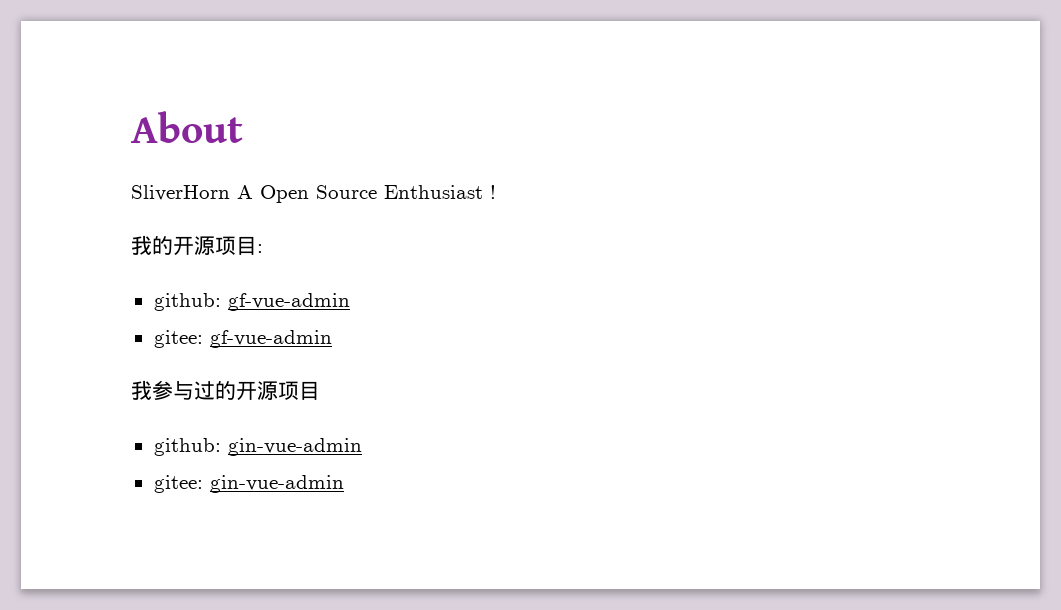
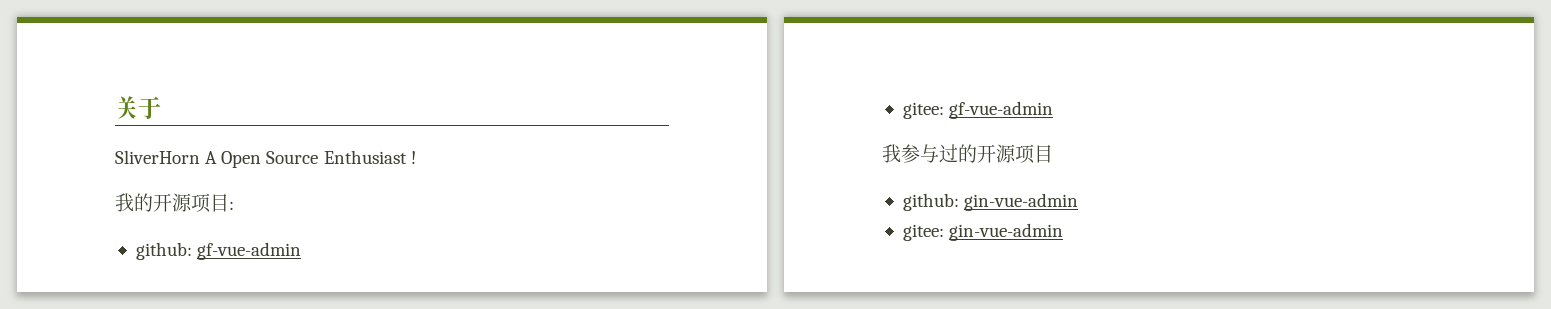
- About
+ 关于

